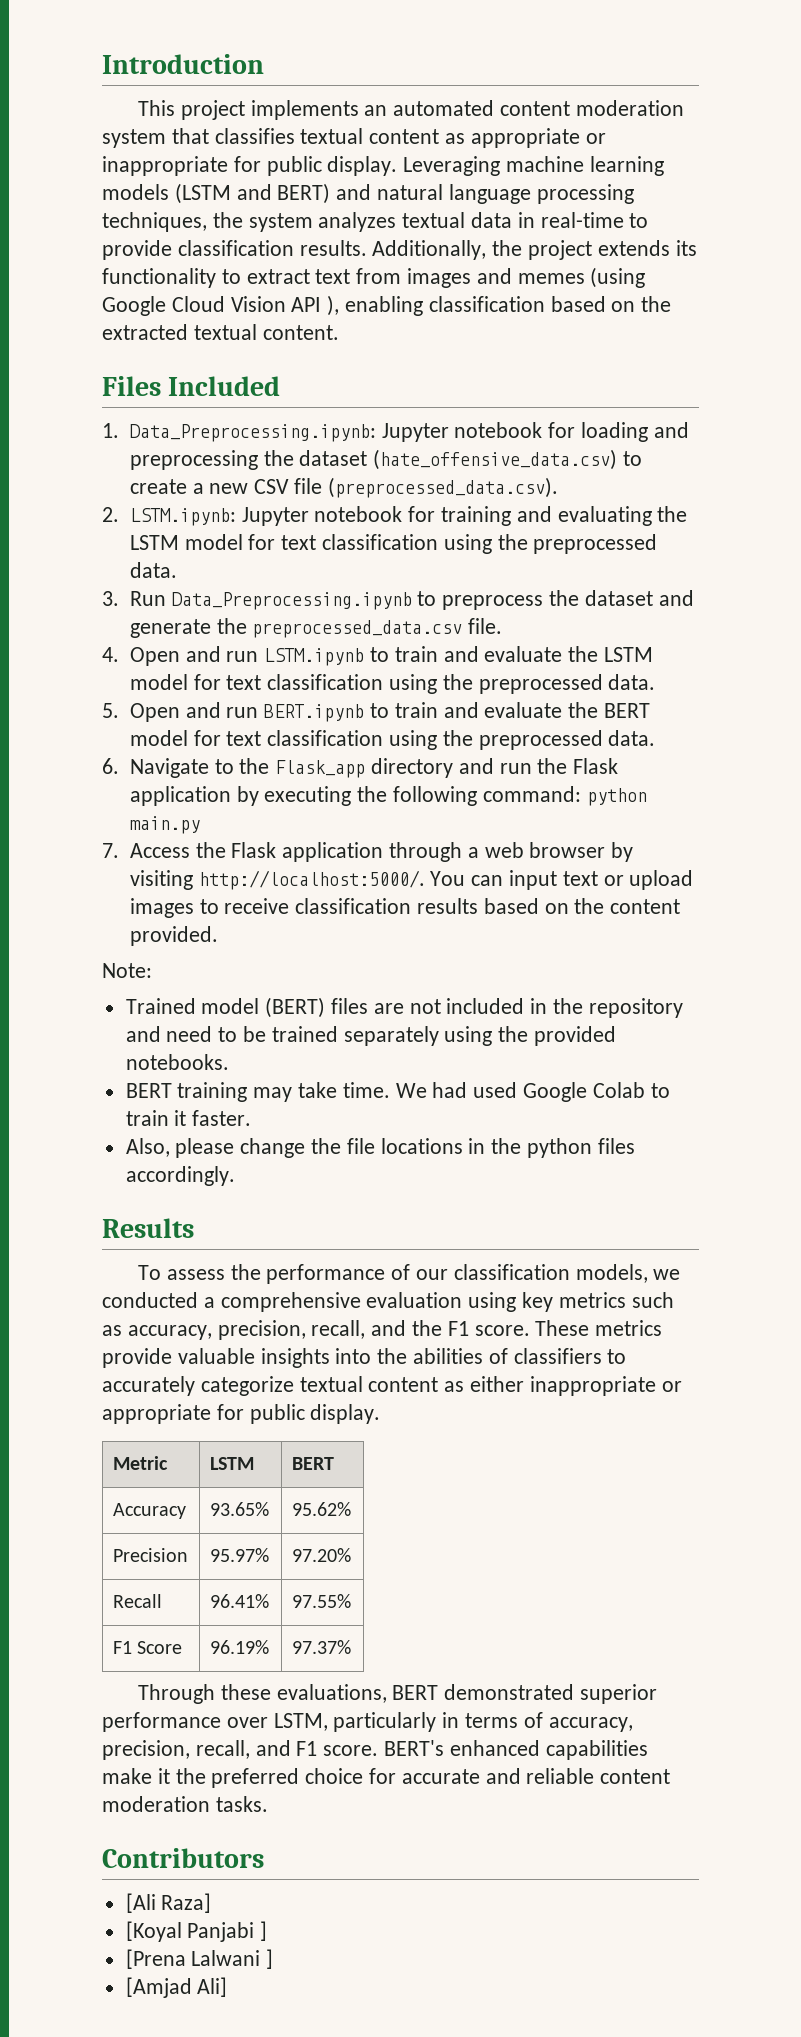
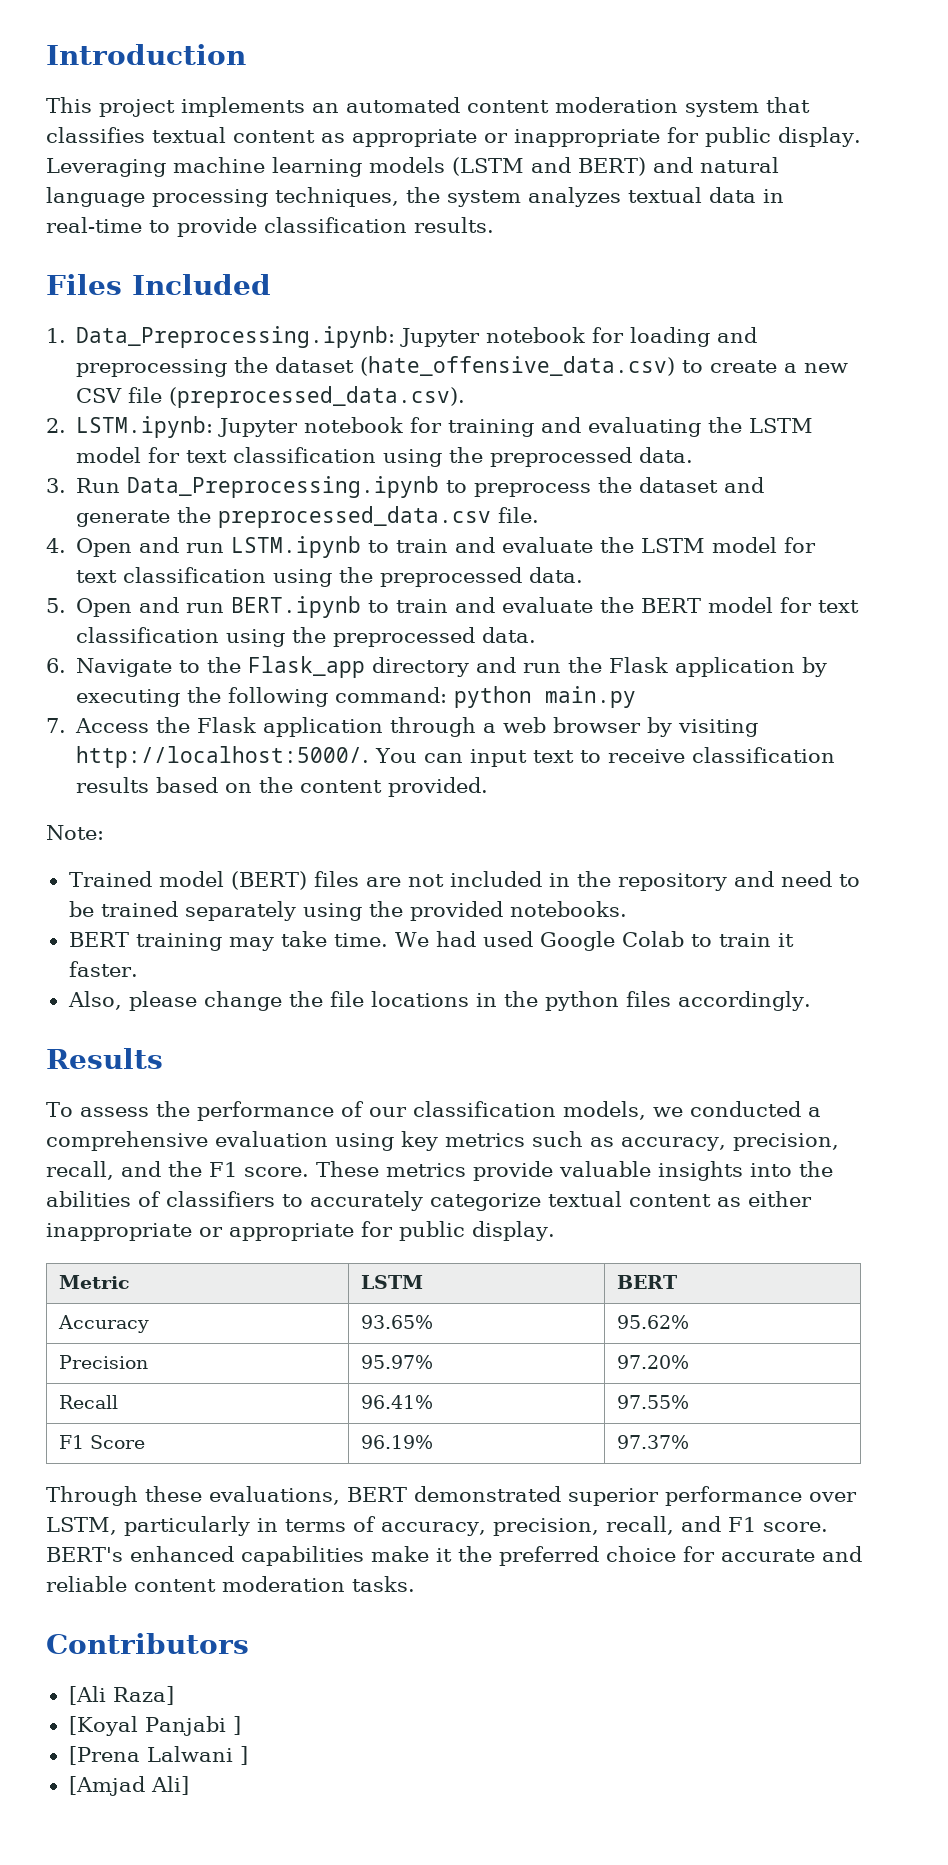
- Additionally, the project extends its functionality to extract text from images and memes (using Google Cloud Vision API ), enabling classification based on the extracted textual content.
- You can input text or upload images to receive classification results based on the content provided.
+ You can input text to receive classification results based on the content provided.

